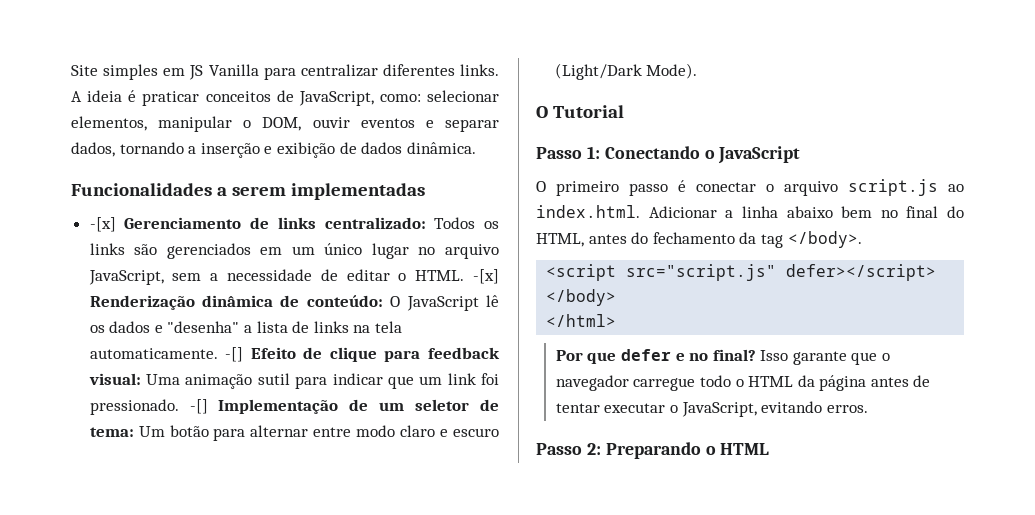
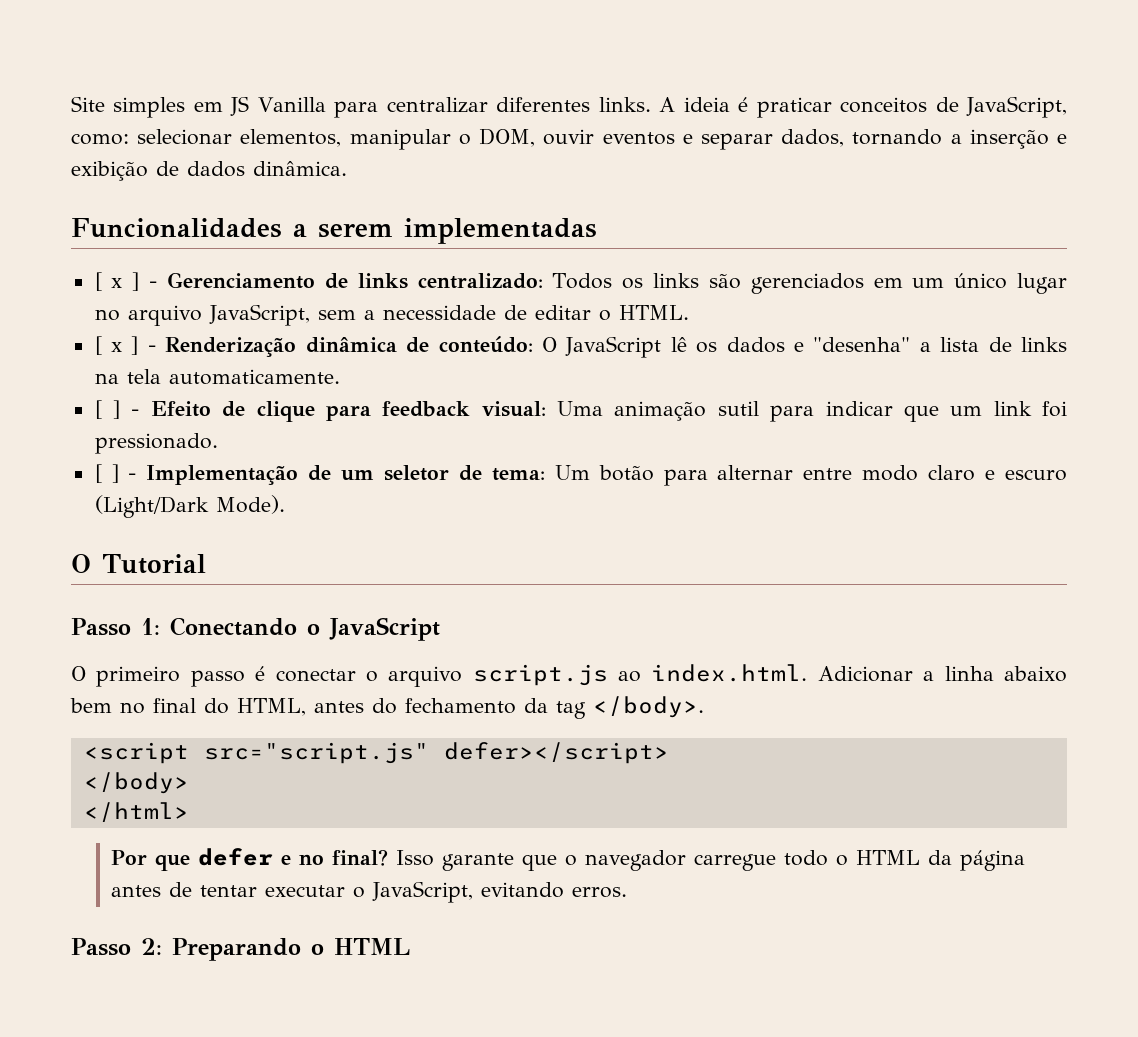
- -[x] Gerenciamento de links centralizado:
+ [ x ] - Gerenciamento de links centralizado:
- Todos os links são gerenciados em um único lugar no arquivo JavaScript, sem a necessidade de editar o HTML. -[x] Renderização dinâmica de conteúdo:
+ Todos os links são gerenciados em um único lugar no arquivo JavaScript, sem a necessidade de editar o HTML.
+ [ x ] - Renderização dinâmica de conteúdo:
- O JavaScript lê os dados e "desenha" a lista de links na tela automaticamente. -[] Efeito de clique para feedback visual:
+ O JavaScript lê os dados e "desenha" a lista de links na tela automaticamente.
+ [ ] - Efeito de clique para feedback visual:
- Uma animação sutil para indicar que um link foi pressionado. -[] Implementação de um seletor de tema:
+ Uma animação sutil para indicar que um link foi pressionado.
+ [ ] - Implementação de um seletor de tema:

